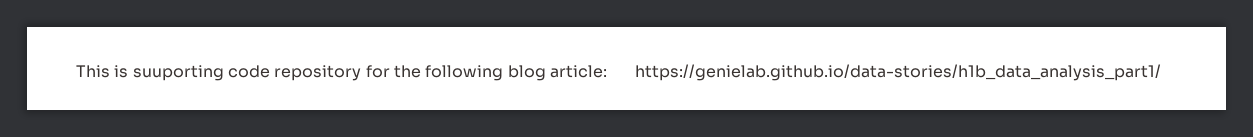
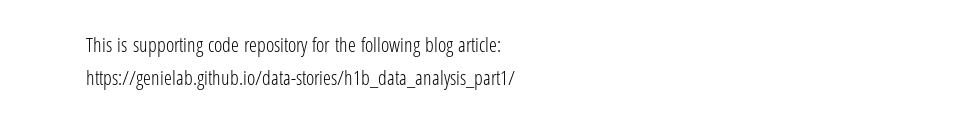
- This is suuporting code repository for the following blog article: https://genielab.github.io/data-stories/h1b_data_analysis_part1/
+ This is supporting code repository for the following blog article: https://genielab.github.io/data-stories/h1b_data_analysis_part1/

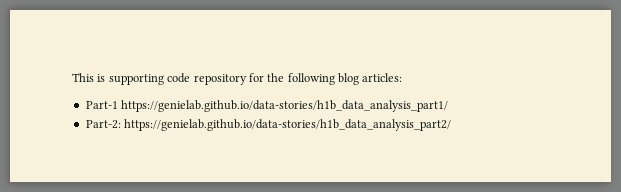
- This is supporting code repository for the following blog article: https://genielab.github.io/data-stories/h1b_data_analysis_part1/
+ This is supporting code repository for the following blog articles:
+ Part-1 https://genielab.github.io/data-stories/h1b_data_analysis_part1/
+ Part-2: https://genielab.github.io/data-stories/h1b_data_analysis_part2/

